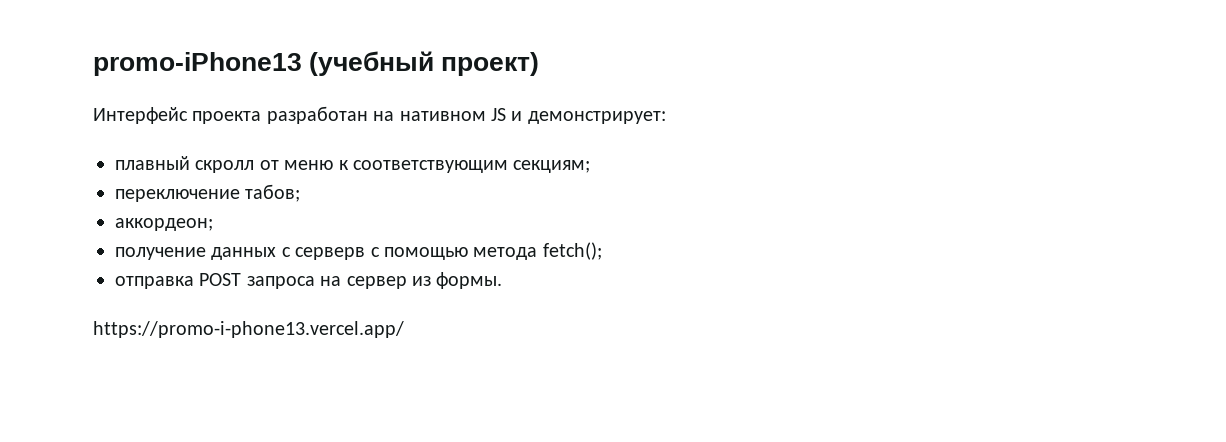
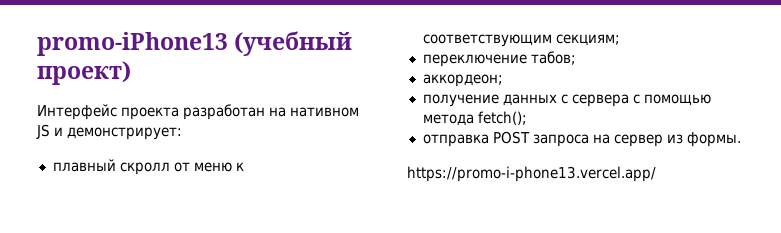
- получение данных с серверв с помощью метода fetch();
+ получение данных с серверa с помощью метода fetch();

